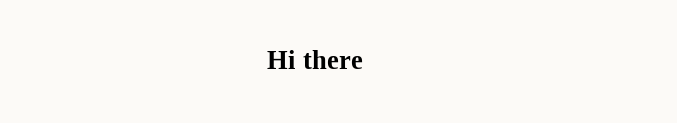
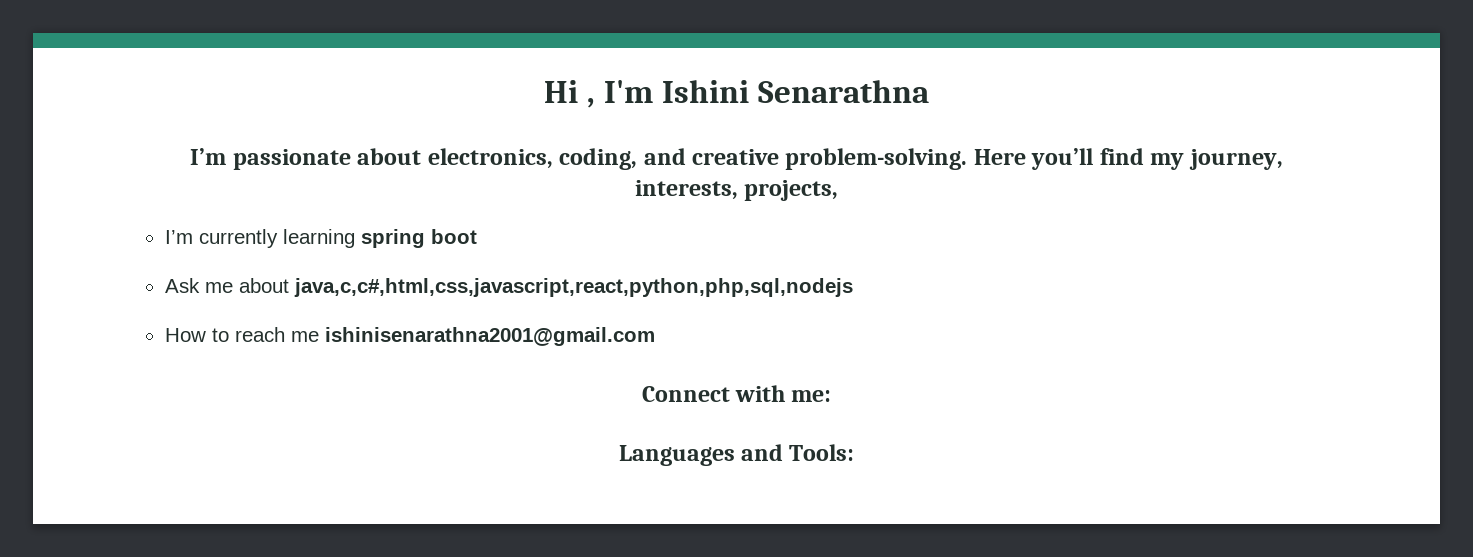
- Hi there
+ Hi , I'm Ishini Senarathna
+ I’m passionate about electronics, coding, and creative problem-solving. Here you’ll find my journey, interests, projects,
+ I’m currently learning spring boot
+ Ask me about java,c,c#,html,css,javascript,react,python,php,sql,nodejs
+ How to reach me ishinisenarathna2001@gmail.com
+ Connect with me:
+ Languages and Tools:

